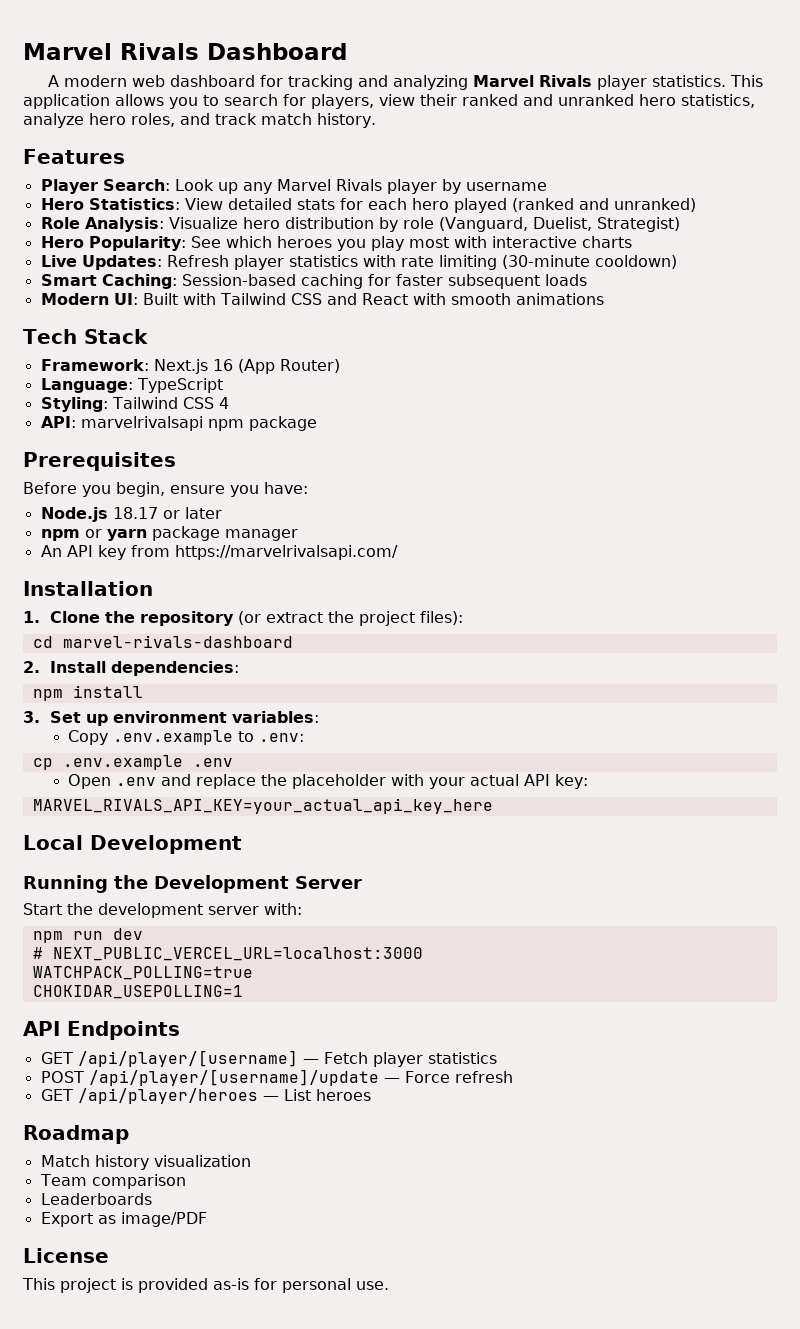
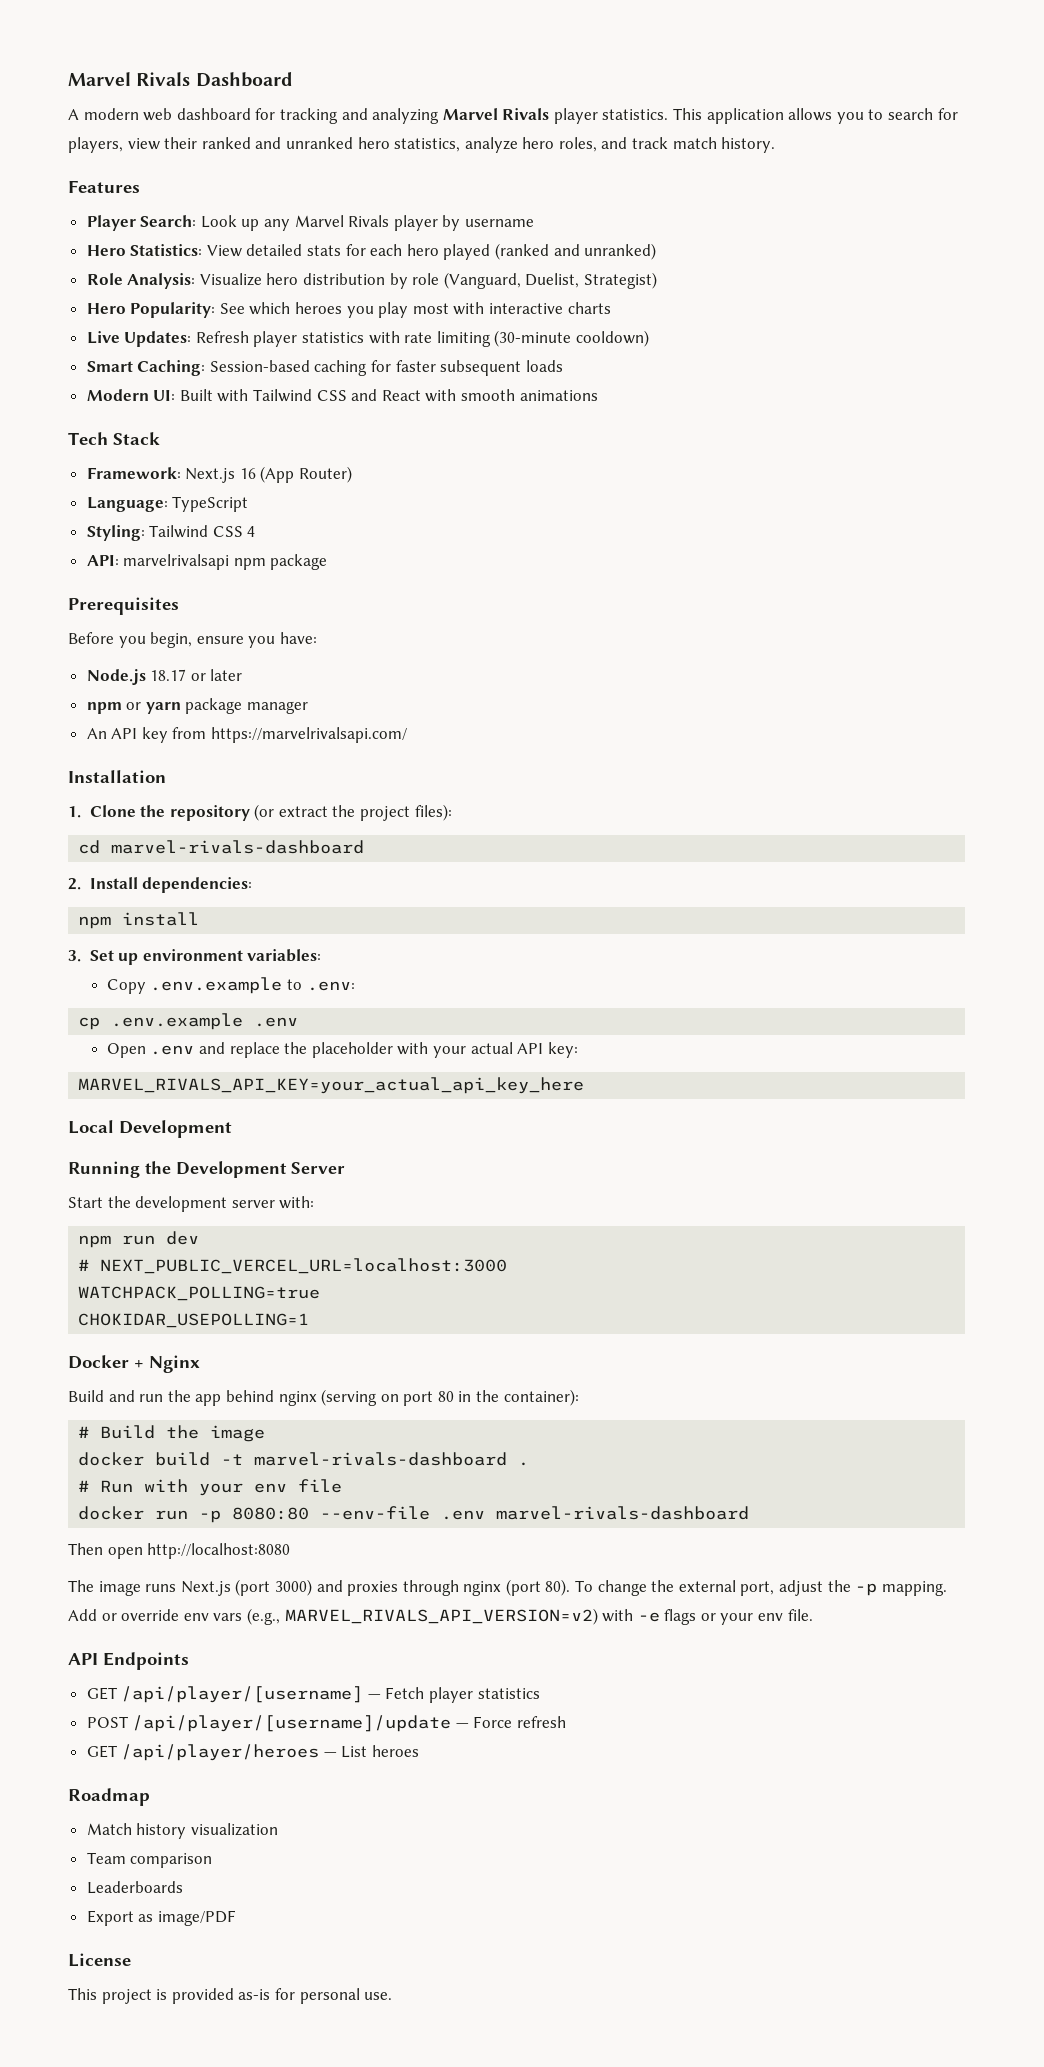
+ Docker + Nginx
+ Build and run the app behind nginx (serving on port 80 in the container):
+ # Build the image
+ docker build -t marvel-rivals-dashboard .
+ # Run with your env file
+ docker run -p 8080:80 --env-file .env marvel-rivals-dashboard
+ Then open http://localhost:8080
+ The image runs Next.js (port 3000) and proxies through nginx (port 80). To change the external port, adjust the -p mapping. Add or override env vars (e.g., MARVEL_RIVALS_API_VERSION=v2) with -e flags or your env file.

